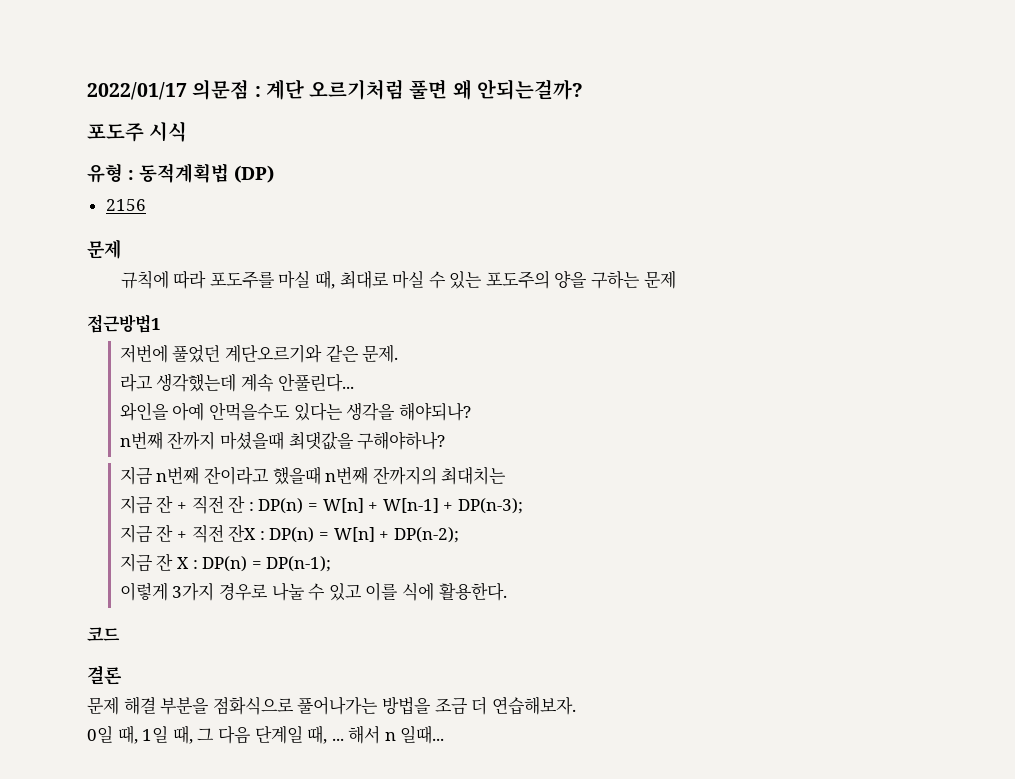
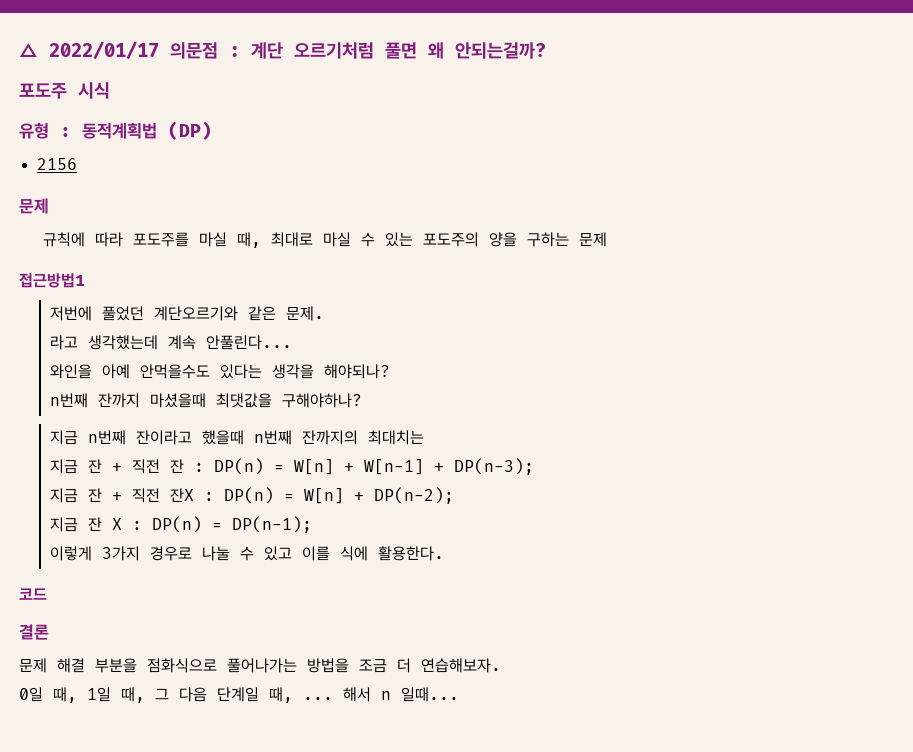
- 2022/01/17 의문점 : 계단 오르기처럼 풀면 왜 안되는걸까?
+ △ 2022/01/17 의문점 : 계단 오르기처럼 풀면 왜 안되는걸까?

